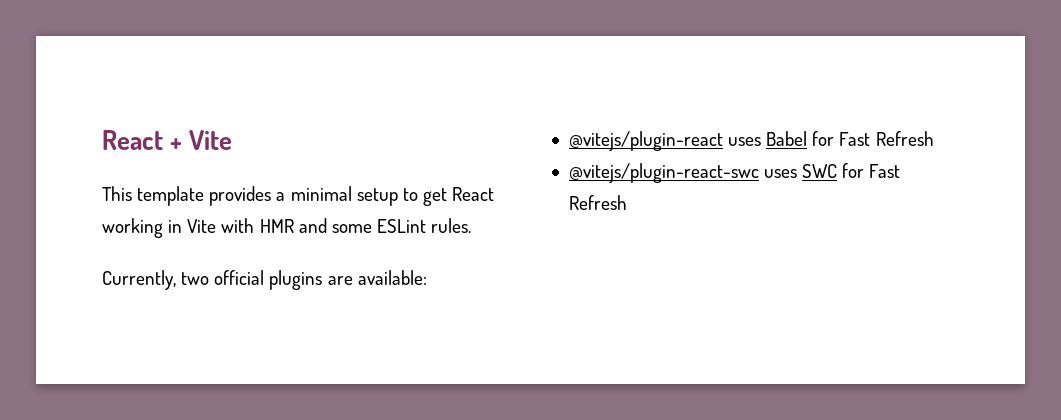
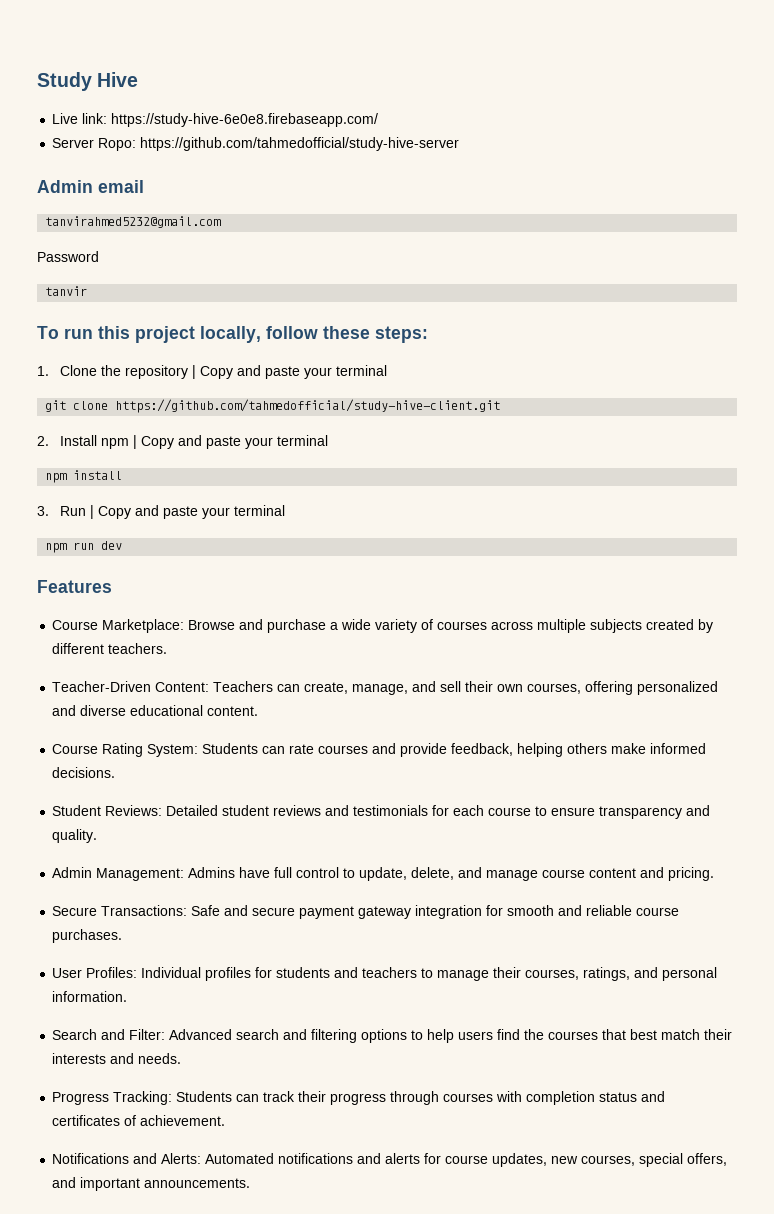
- React + Vite
- This template provides a minimal setup to get React working in Vite with HMR and some ESLint rules.
- Currently, two official plugins are available:
- @vitejs/plugin-react uses Babel for Fast Refresh
- @vitejs/plugin-react-swc uses SWC for Fast Refresh
+ Study Hive
+ Live link: https://study-hive-6e0e8.firebaseapp.com/
+ Server Ropo: https://github.com/tahmedofficial/study-hive-server
+ Admin email
+ tanvirahmed5232@gmail.com
+ Password
+ tanvir
+ To run this project locally, follow these steps:
+ 1. Clone the repository | Copy and paste your terminal
+ git clone https://github.com/tahmedofficial/study-hive-client.git
+ 2. Install npm | Copy and paste your terminal
+ npm install
+ 3. Run | Copy and paste your terminal
+ npm run dev
+ Features
+ Course Marketplace: Browse and purchase a wide variety of courses across multiple subjects created by different teachers.
+ Teacher-Driven Content: Teachers can create, manage, and sell their own courses, offering personalized and diverse educational content.
+ Course Rating System: Students can rate courses and provide feedback, helping others make informed decisions.
+ Student Reviews: Detailed student reviews and testimonials for each course to ensure transparency and quality.
+ Admin Management: Admins have full control to update, delete, and manage course content and pricing.
+ Secure Transactions: Safe and secure payment gateway integration for smooth and reliable course purchases.
+ User Profiles: Individual profiles for students and teachers to manage their courses, ratings, and personal information.
+ Search and Filter: Advanced search and filtering options to help users find the courses that best match their interests and needs.
+ Progress Tracking: Students can track their progress through courses with completion status and certificates of achievement.
+ Notifications and Alerts: Automated notifications and alerts for course updates, new courses, special offers, and important announcements.

